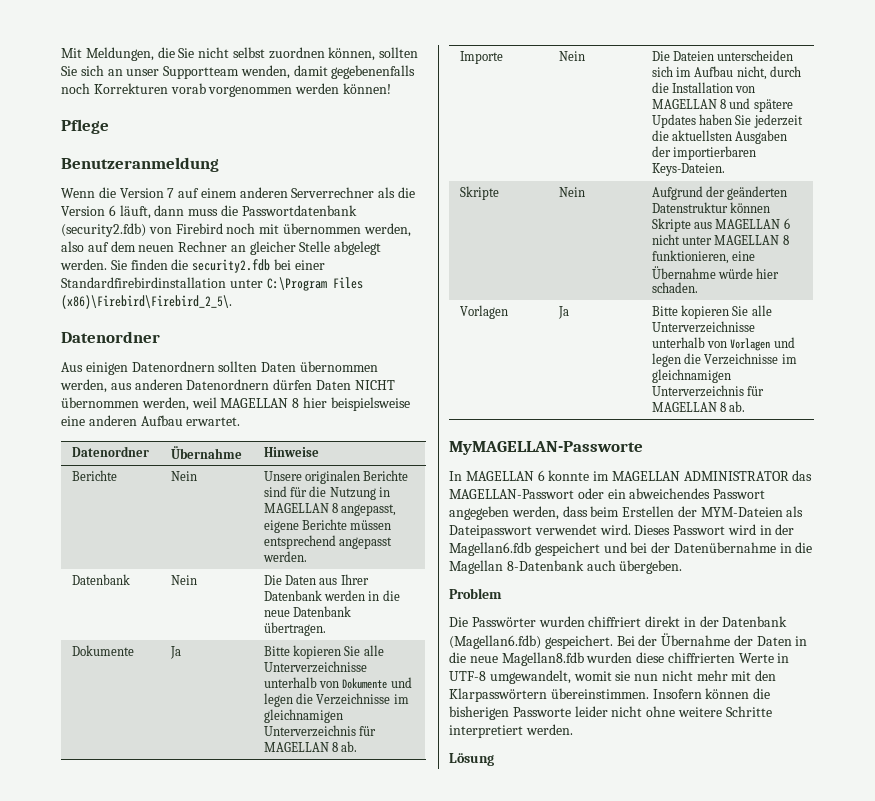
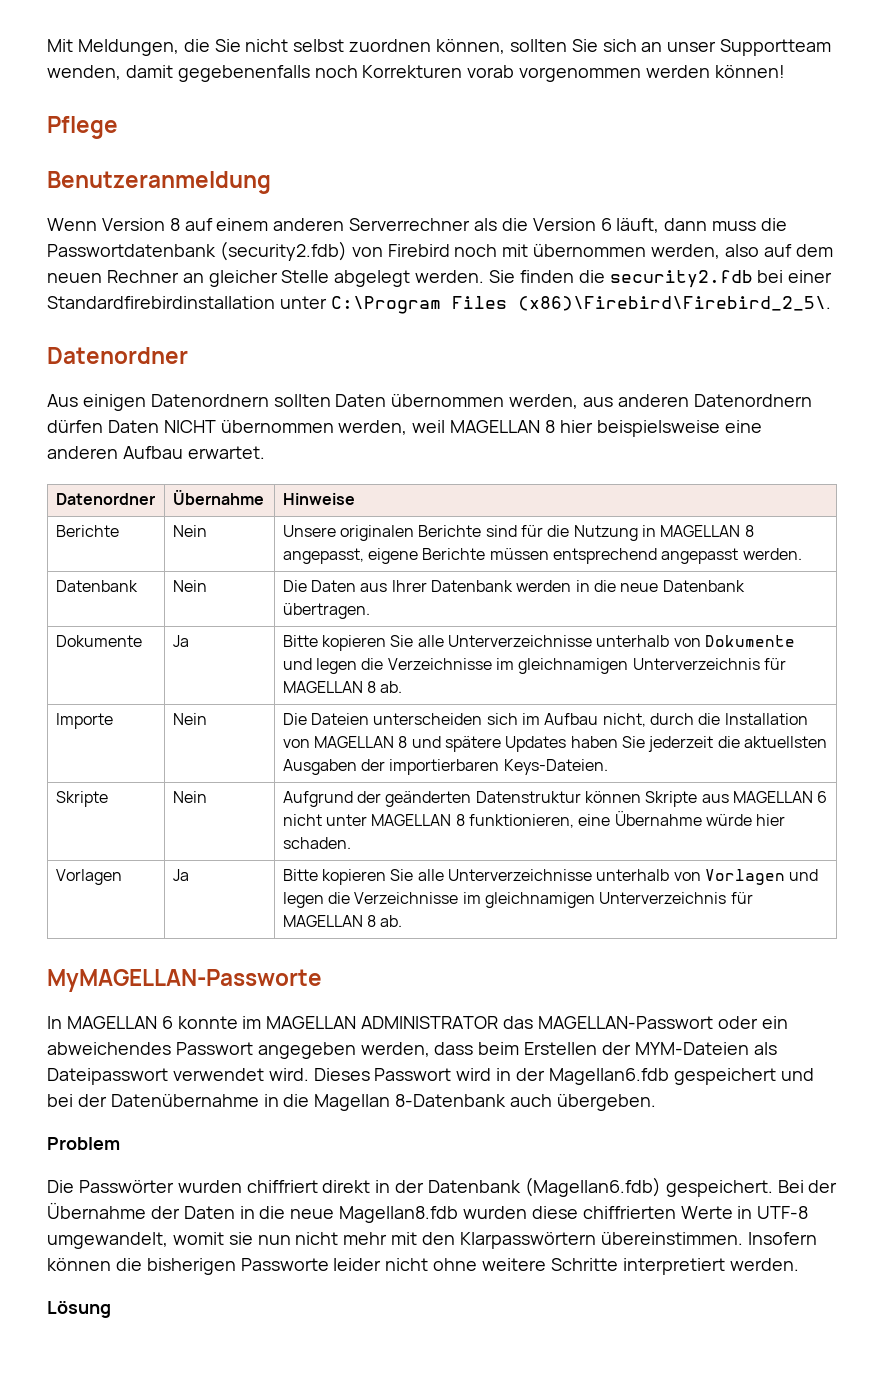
- Wenn die Version 7 auf einem anderen Serverrechner als die Version 6 läuft, dann muss die Passwortdatenbank (security2.fdb) von Firebird noch mit übernommen werden, also auf dem neuen Rechner an gleicher Stelle abgelegt werden.
+ Wenn Version 8 auf einem anderen Serverrechner als die Version 6 läuft, dann muss die Passwortdatenbank (security2.fdb) von Firebird noch mit übernommen werden, also auf dem neuen Rechner an gleicher Stelle abgelegt werden.

